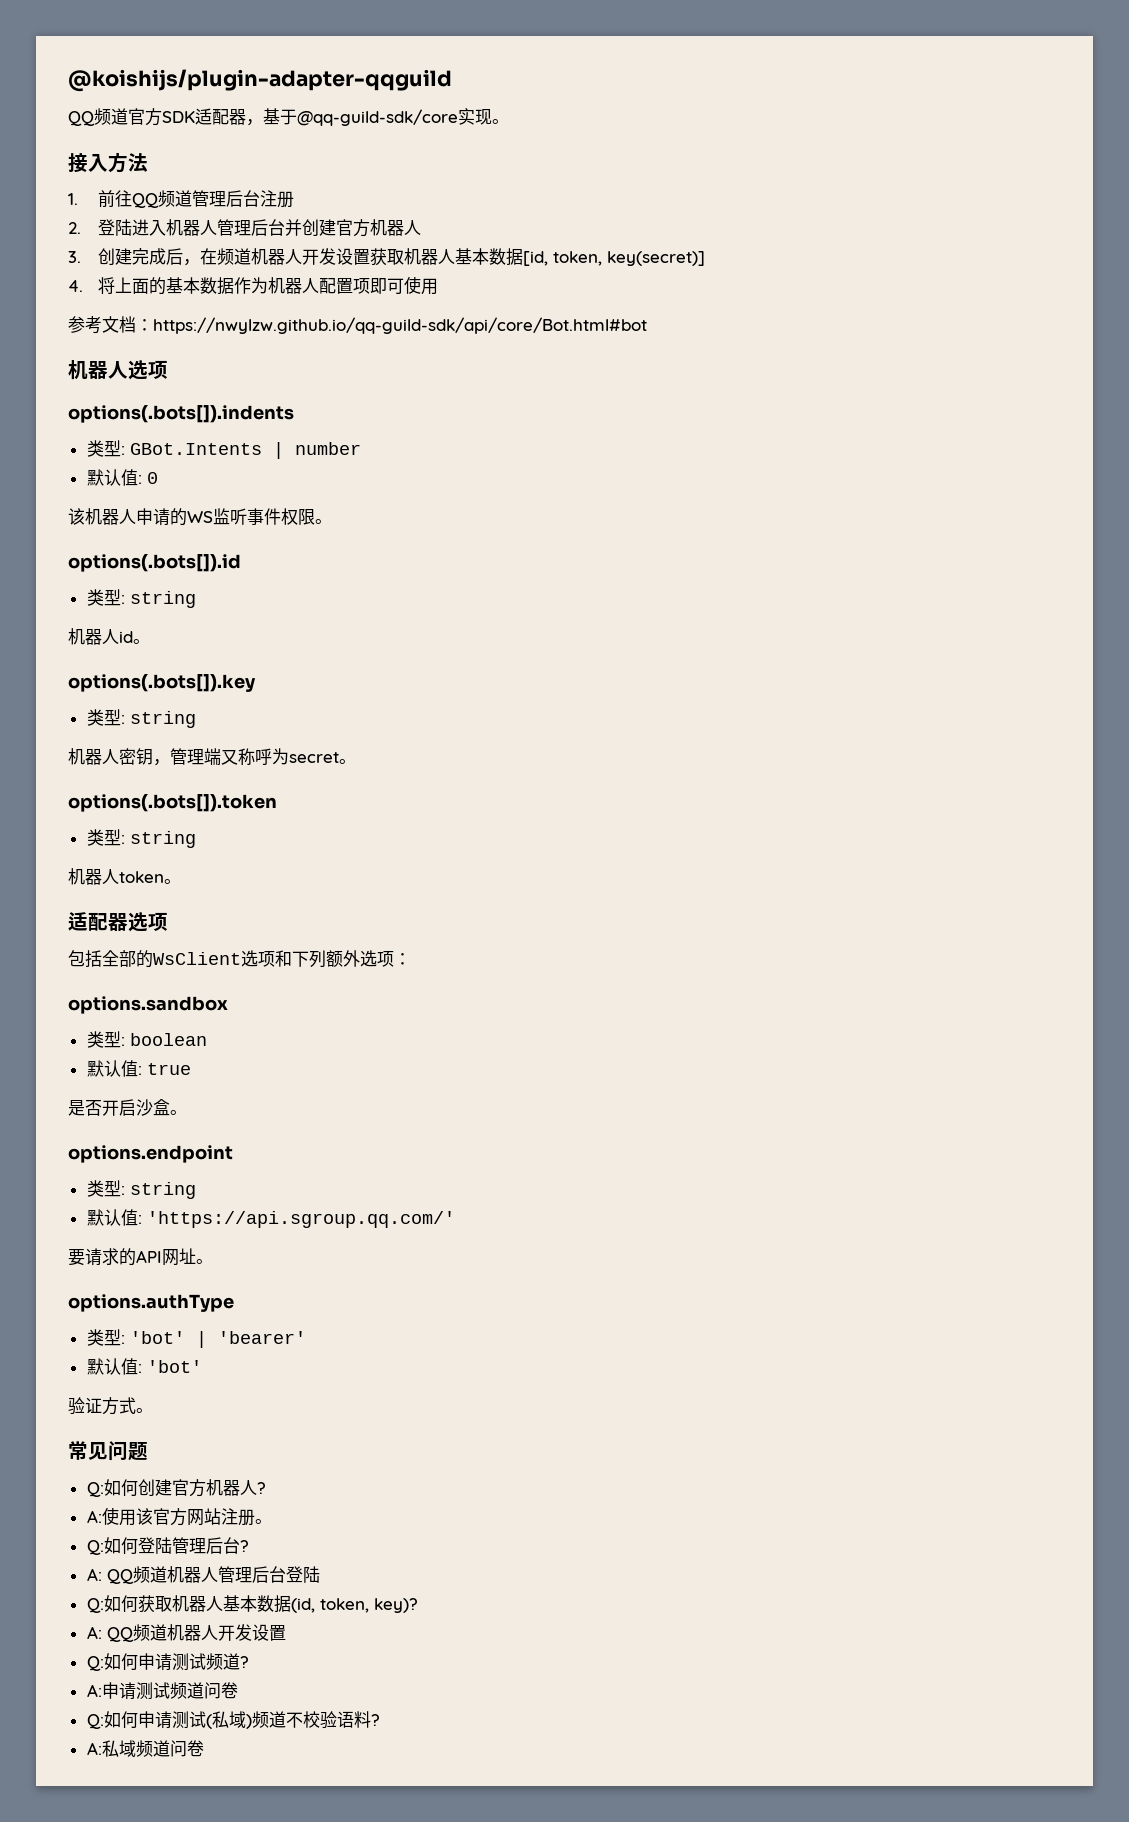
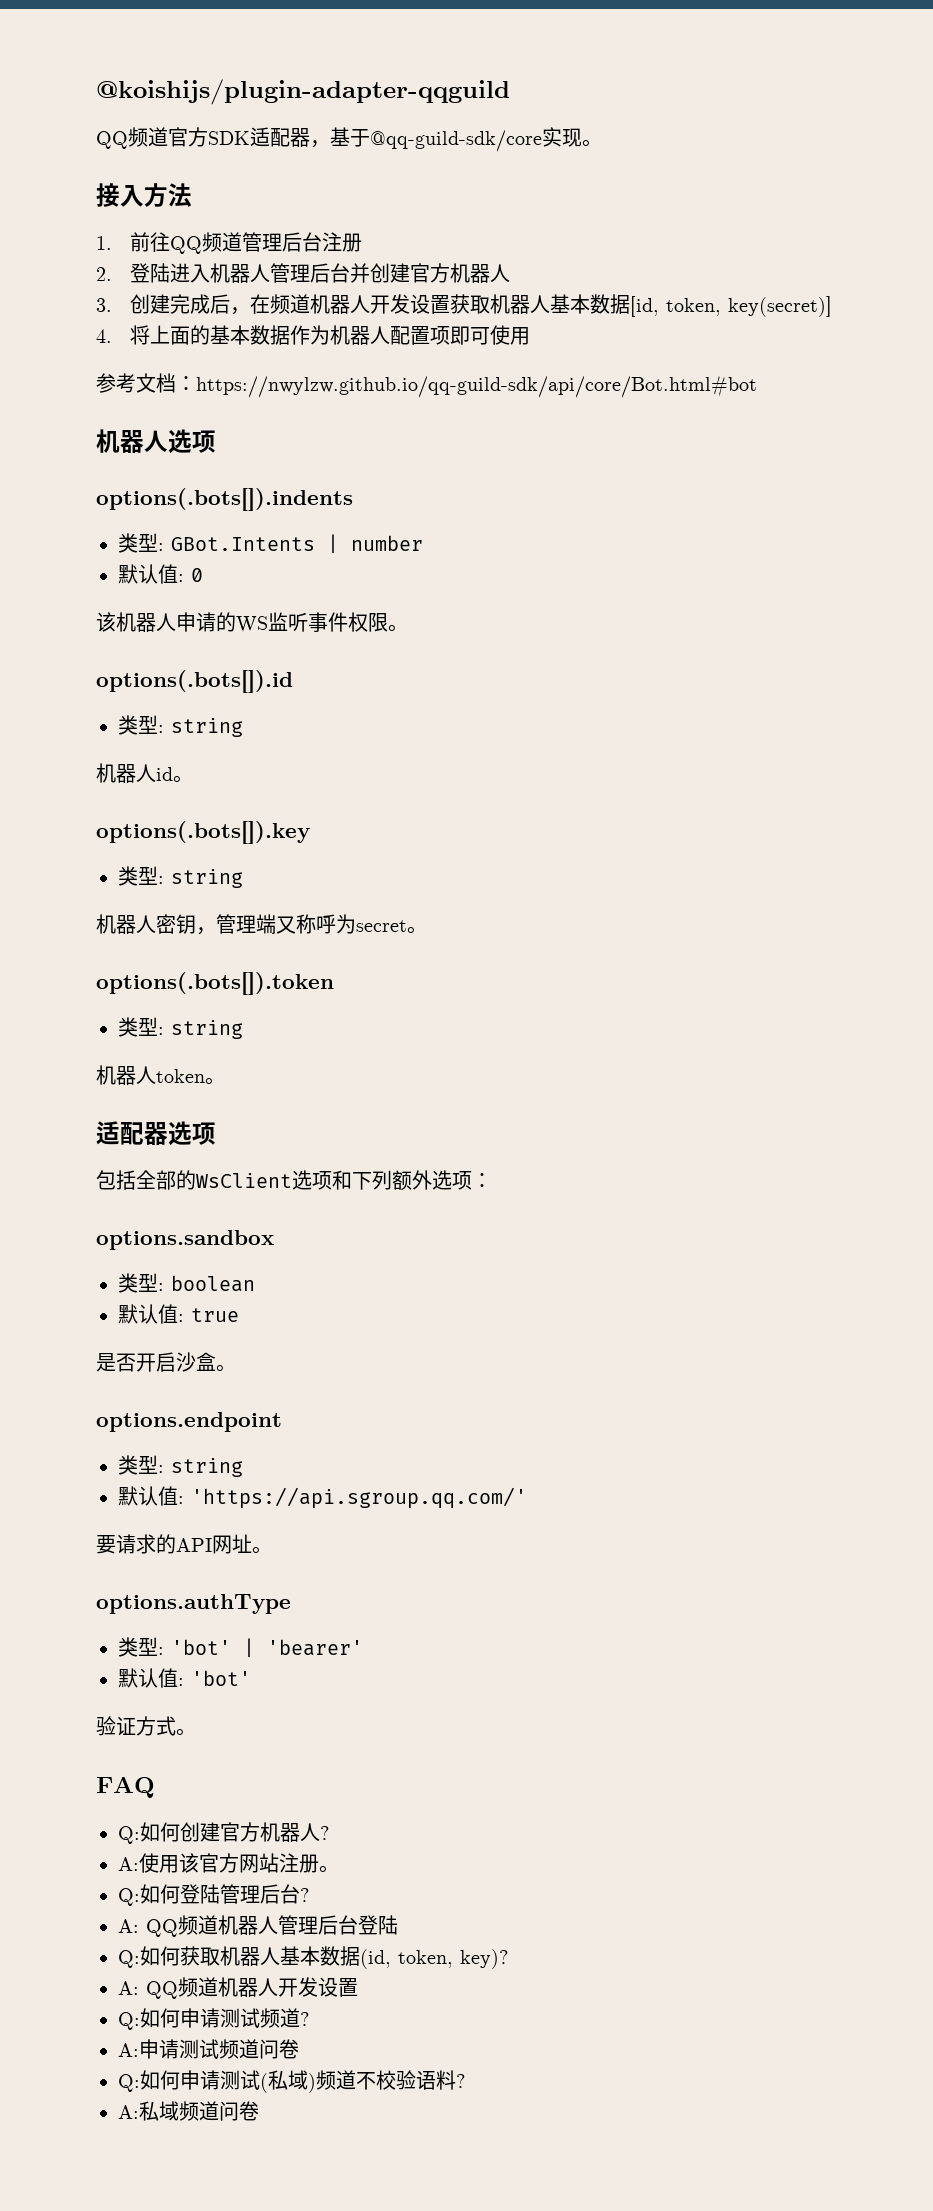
- 常见问题
+ FAQ

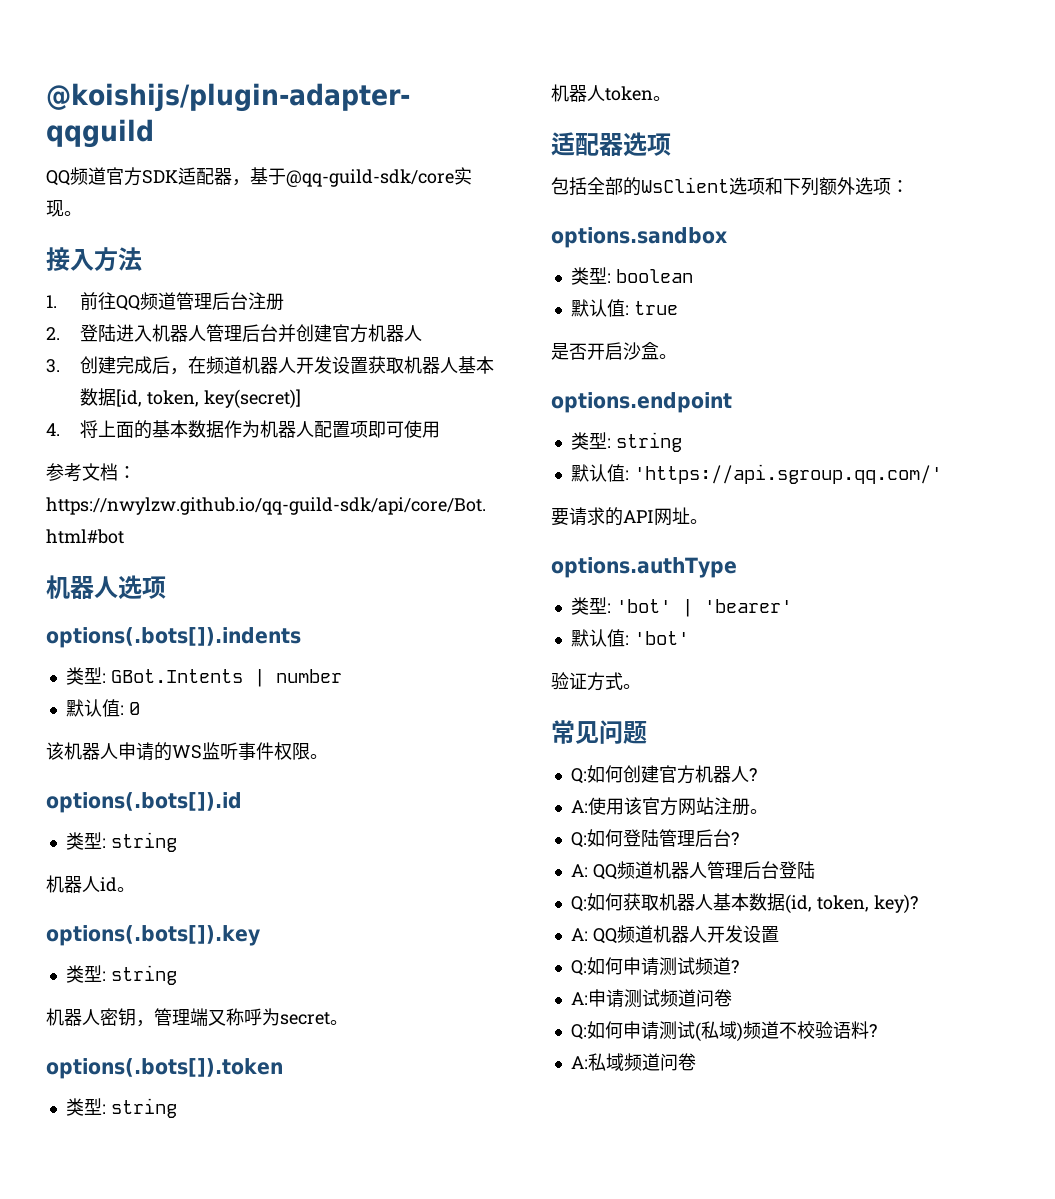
- FAQ
+ 常见问题

